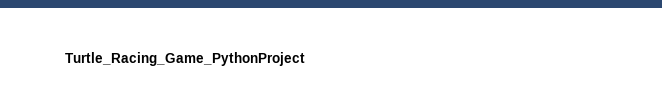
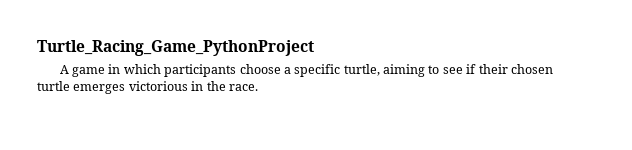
+ A game in which participants choose a specific turtle, aiming to see if their chosen turtle emerges victorious in the race.

